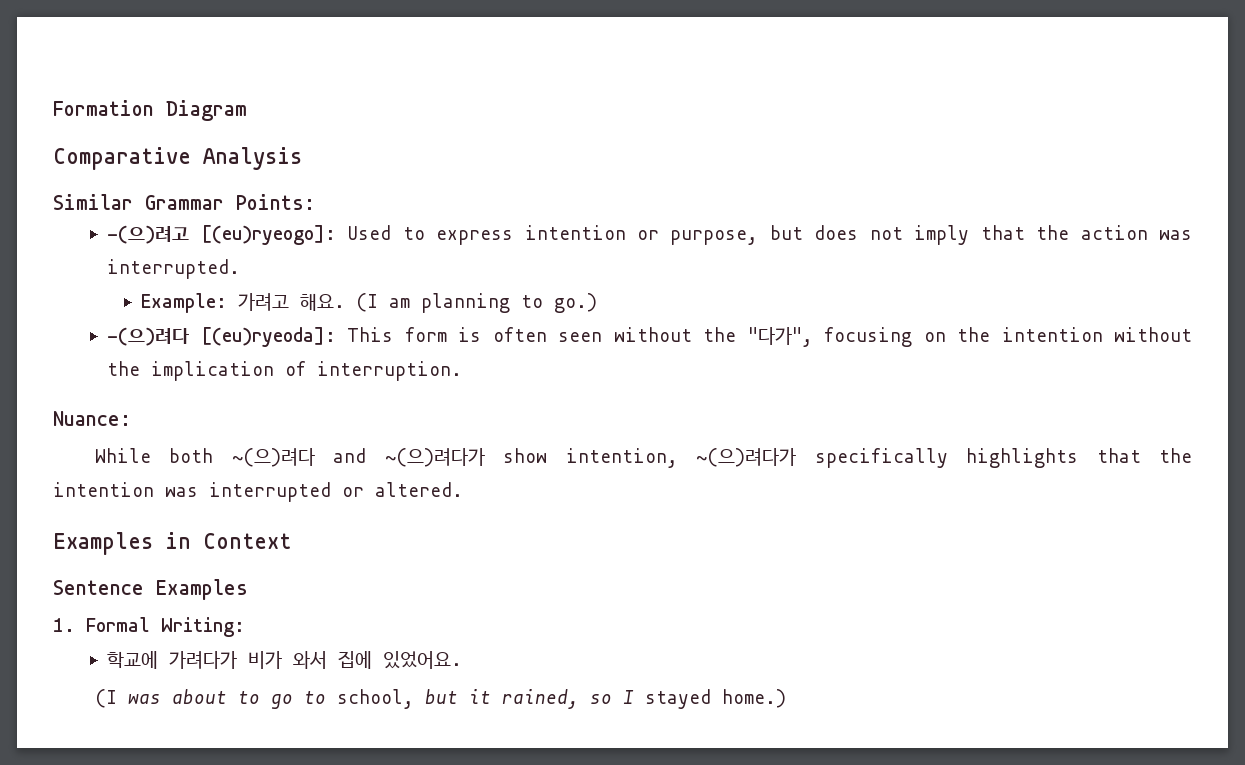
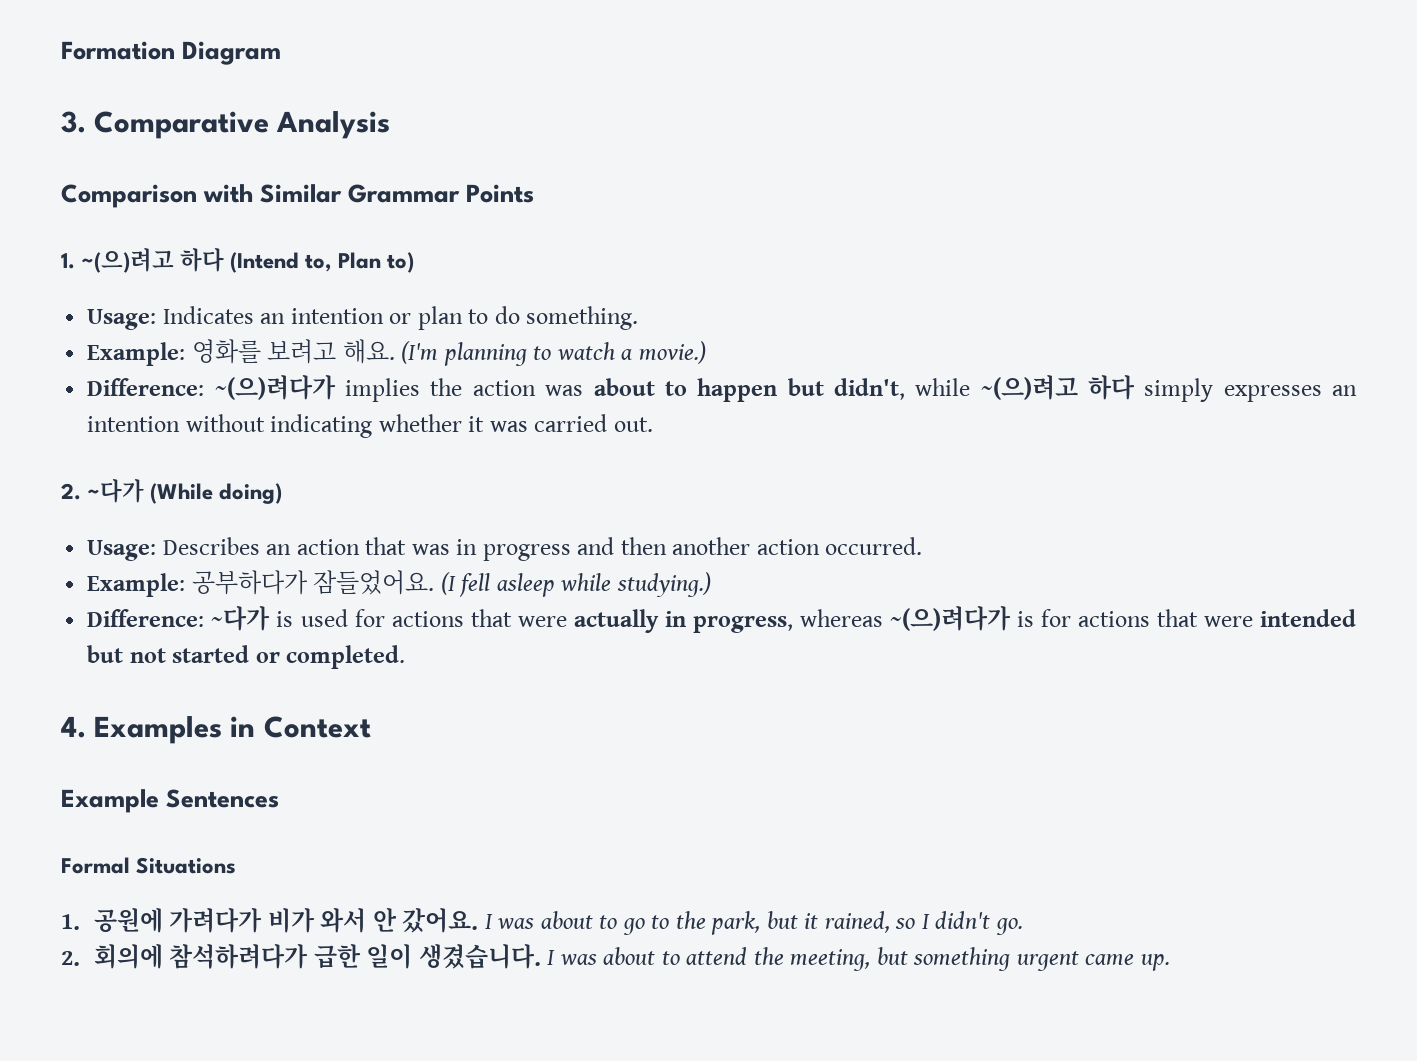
- Comparative Analysis
+ 3. Comparative Analysis
- Similar Grammar Points:
- -(으)려고 [(eu)ryeogo]: Used to express intention or purpose, but does not imply that the action was interrupted.
- Example: 가려고 해요. (I am planning to go.)
- -(으)려다 [(eu)ryeoda]: This form is often seen without the "다가", focusing on the intention without the implication of interruption.
- Nuance:
- While both ~(으)려다 and ~(으)려다가 show intention, ~(으)려다가 specifically highlights that the intention was interrupted or altered.
- Examples in Context
- Sentence Examples
- 1. Formal Writing:
- 학교에 가려다가 비가 와서 집에 있었어요.
- (I was about to go to school, but it rained, so I stayed home.)
+ Comparison with Similar Grammar Points
+ 1. ~(으)려고 하다 (Intend to, Plan to)
+ Usage: Indicates an intention or plan to do something.
+ Example: 영화를 보려고 해요. (I'm planning to watch a movie.)
+ Difference: ~(으)려다가 implies the action was about to happen but didn't, while ~(으)려고 하다 simply expresses an intention without indicating whether it was carried out.
+ 2. ~다가 (While doing)
+ Usage: Describes an action that was in progress and then another action occurred.
+ Example: 공부하다가 잠들었어요. (I fell asleep while studying.)
+ Difference: ~다가 is used for actions that were actually in progress, whereas ~(으)려다가 is for actions that were intended but not started or completed.
+ 4. Examples in Context
+ Example Sentences
+ Formal Situations
+ 1. 공원에 가려다가 비가 와서 안 갔어요. I was about to go to the park, but it rained, so I didn't go.
+ 2. 회의에 참석하려다가 급한 일이 생겼습니다. I was about to attend the meeting, but something urgent came up.

